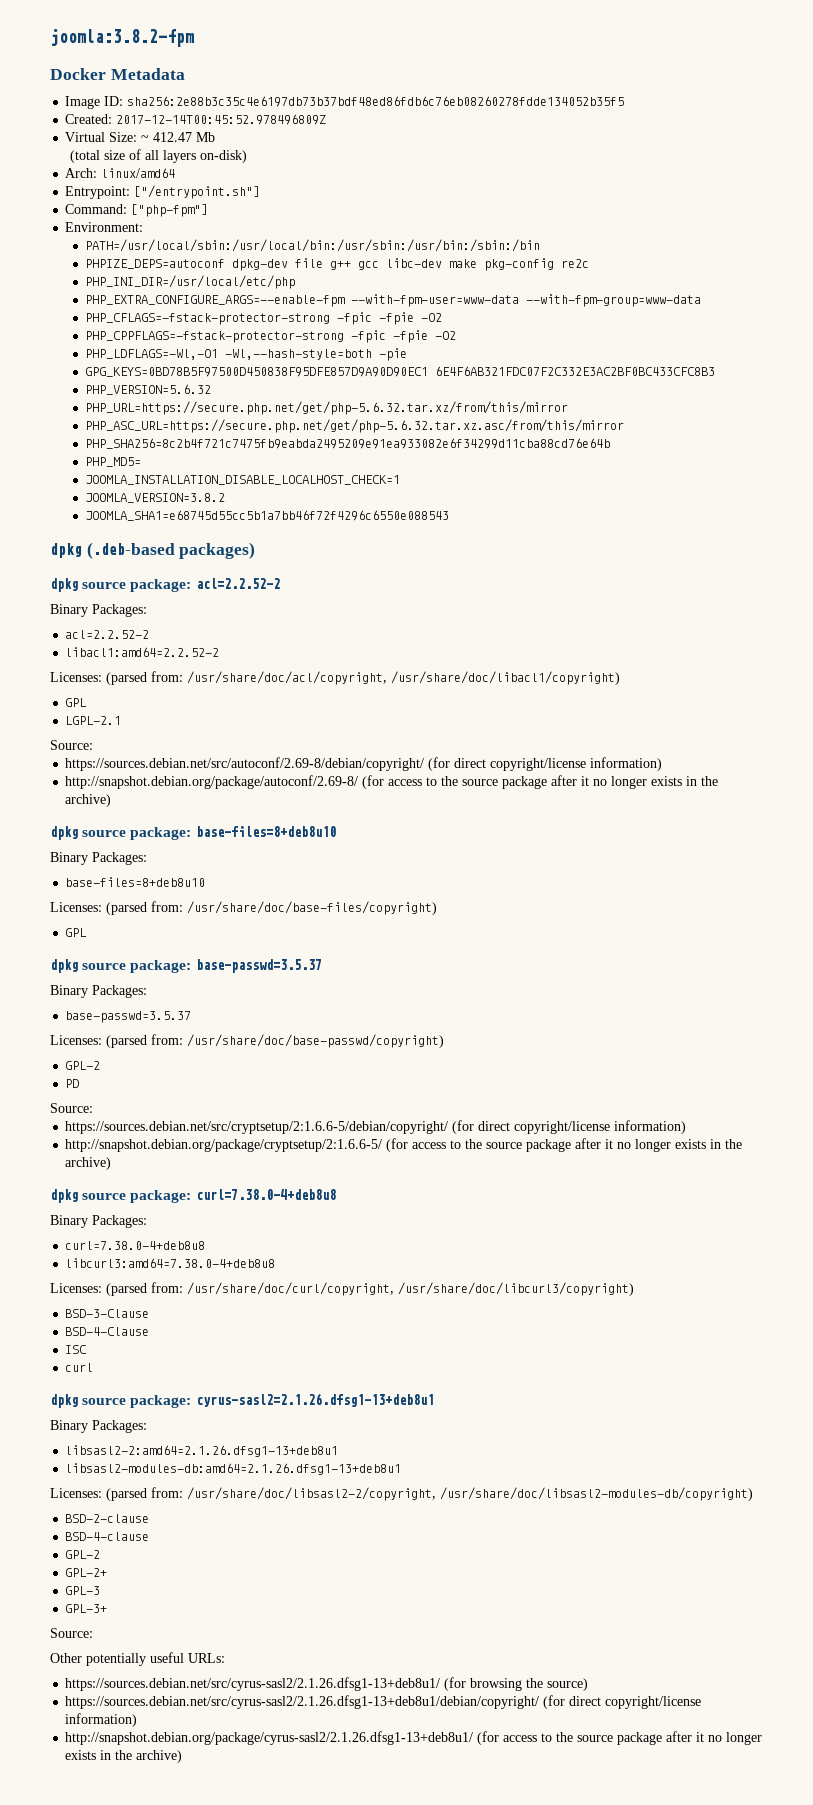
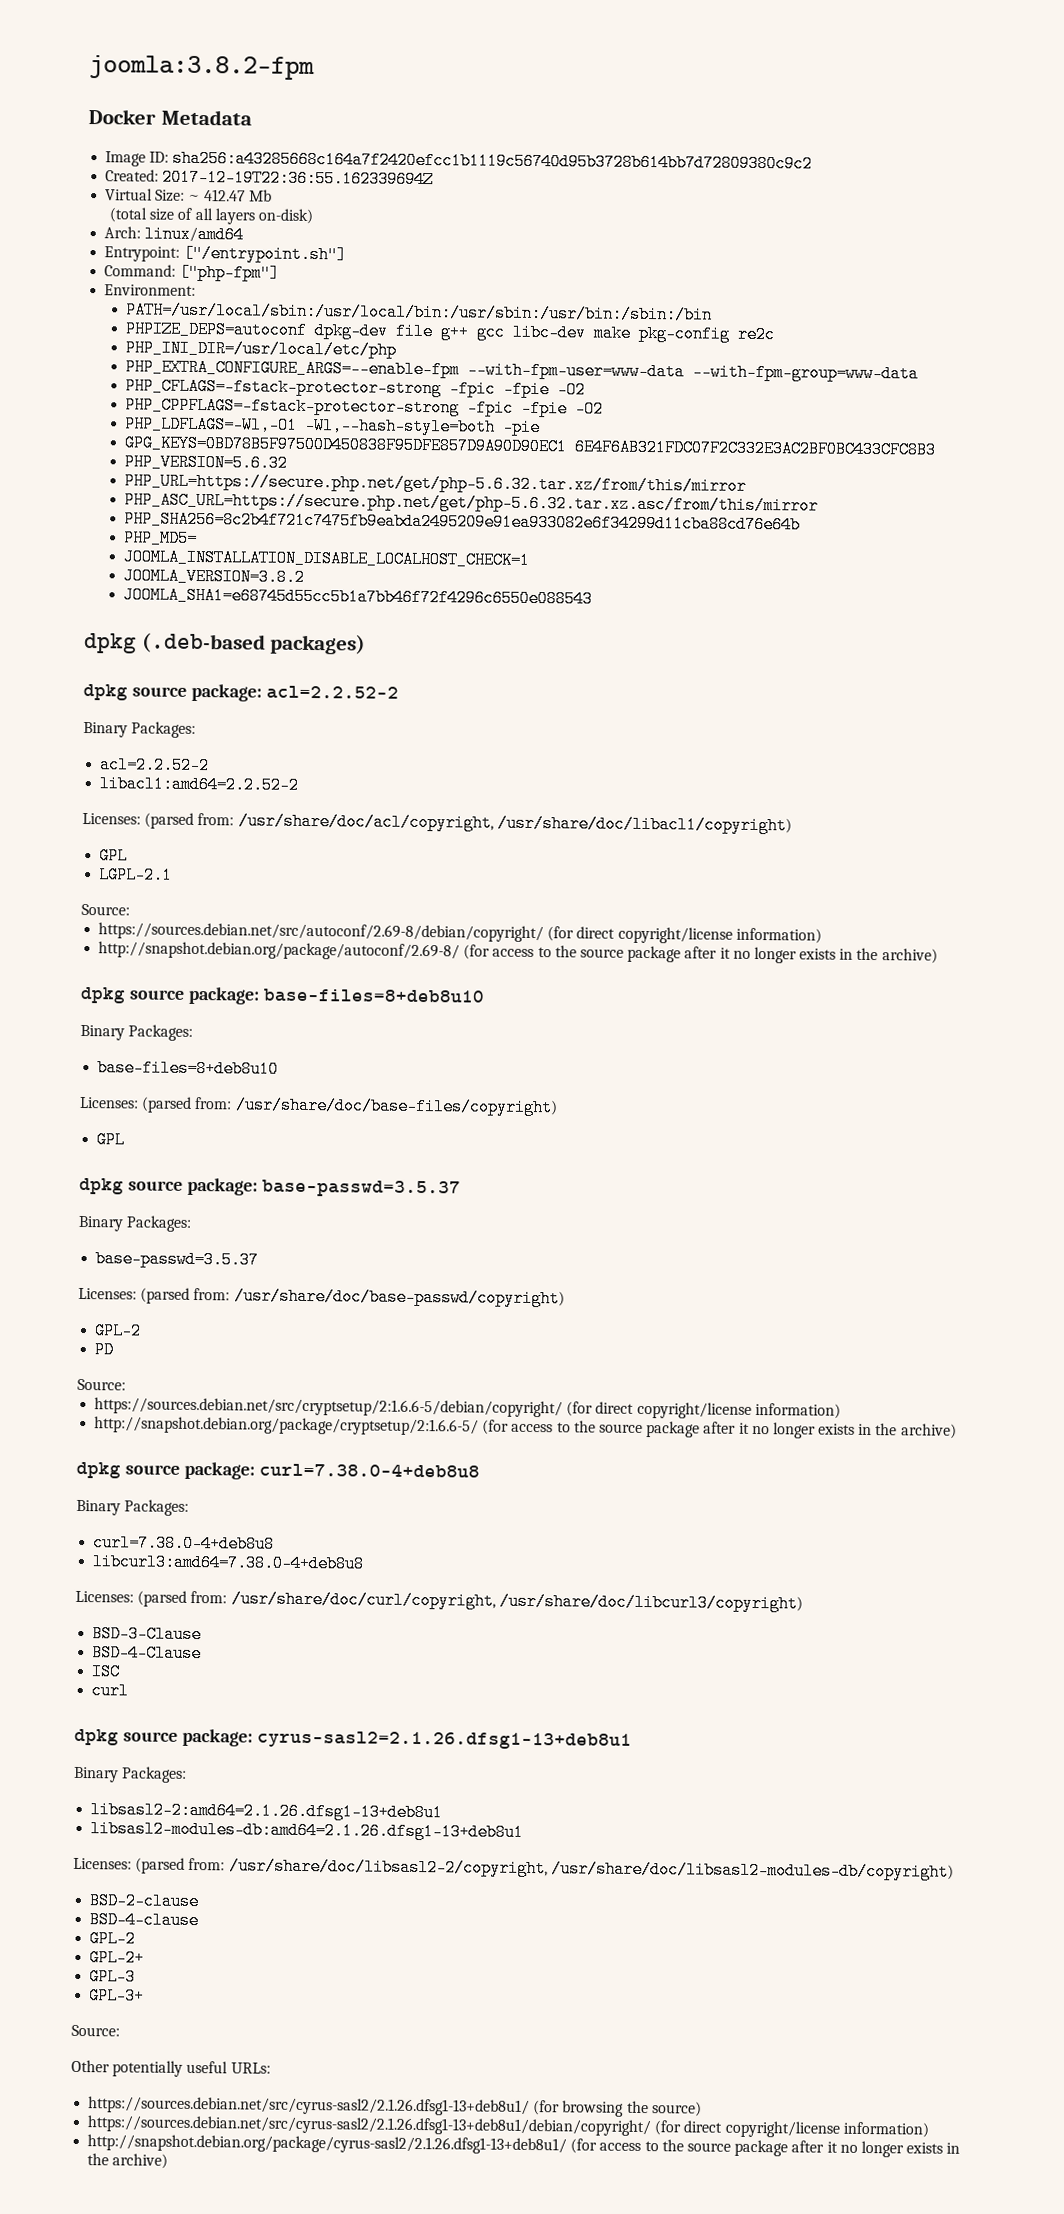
- Image ID: sha256:2e88b3c35c4e6197db73b37bdf48ed86fdb6c76eb08260278fdde134052b35f5
+ Image ID: sha256:a43285668c164a7f2420efcc1b1119c56740d95b3728b614bb7d72809380c9c2
- Created: 2017-12-14T00:45:52.978496809Z
+ Created: 2017-12-19T22:36:55.162339694Z

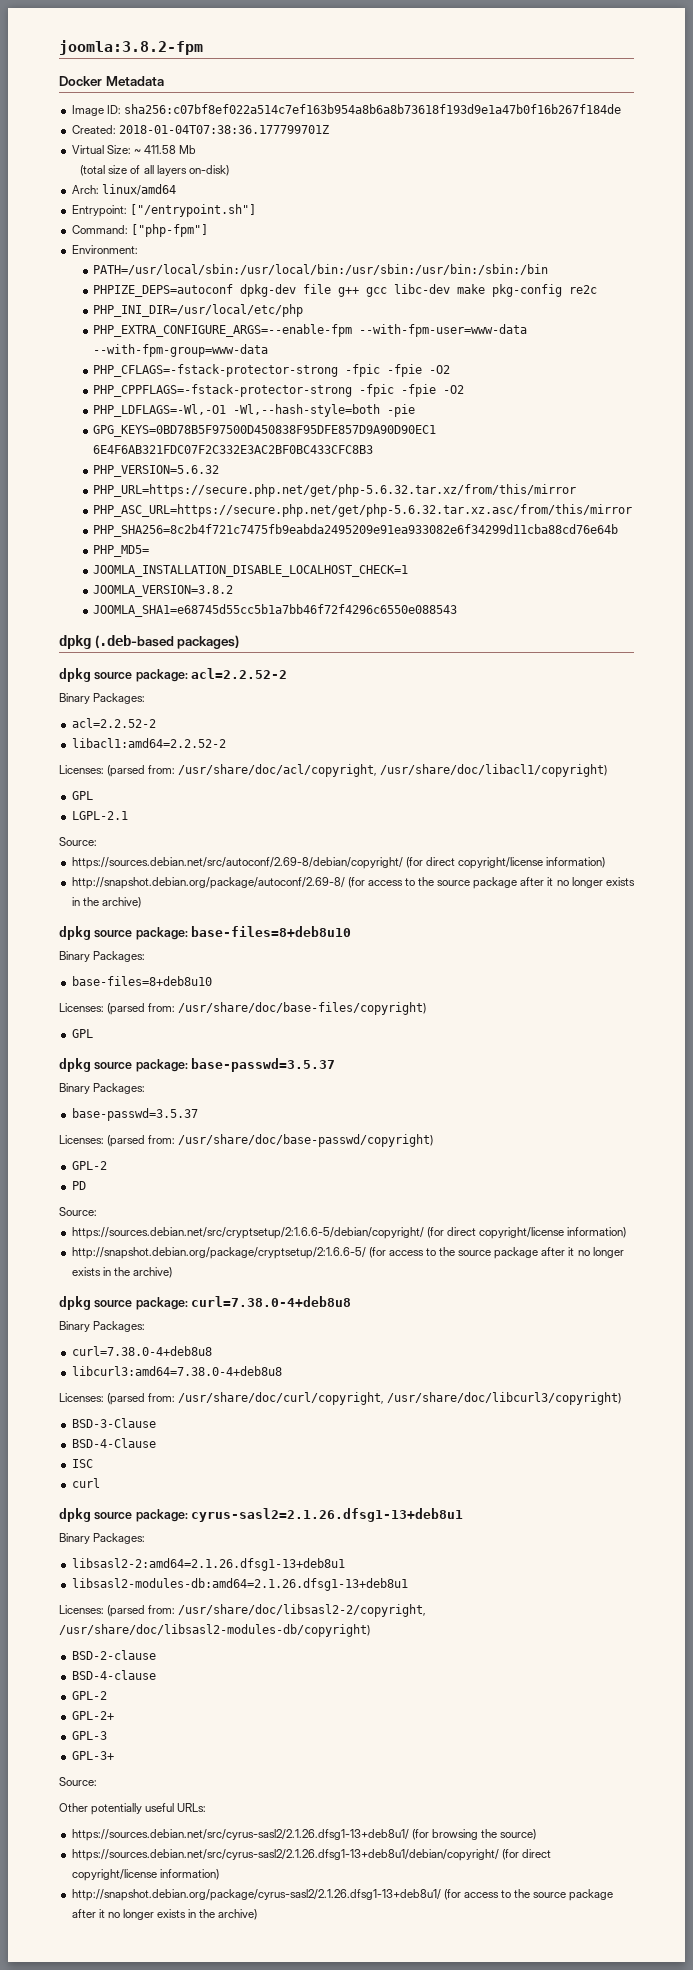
- Image ID: sha256:a43285668c164a7f2420efcc1b1119c56740d95b3728b614bb7d72809380c9c2
+ Image ID: sha256:c07bf8ef022a514c7ef163b954a8b6a8b73618f193d9e1a47b0f16b267f184de
- Created: 2017-12-19T22:36:55.162339694Z
+ Created: 2018-01-04T07:38:36.177799701Z
- Virtual Size: ~ 412.47 Mb
+ Virtual Size: ~ 411.58 Mb

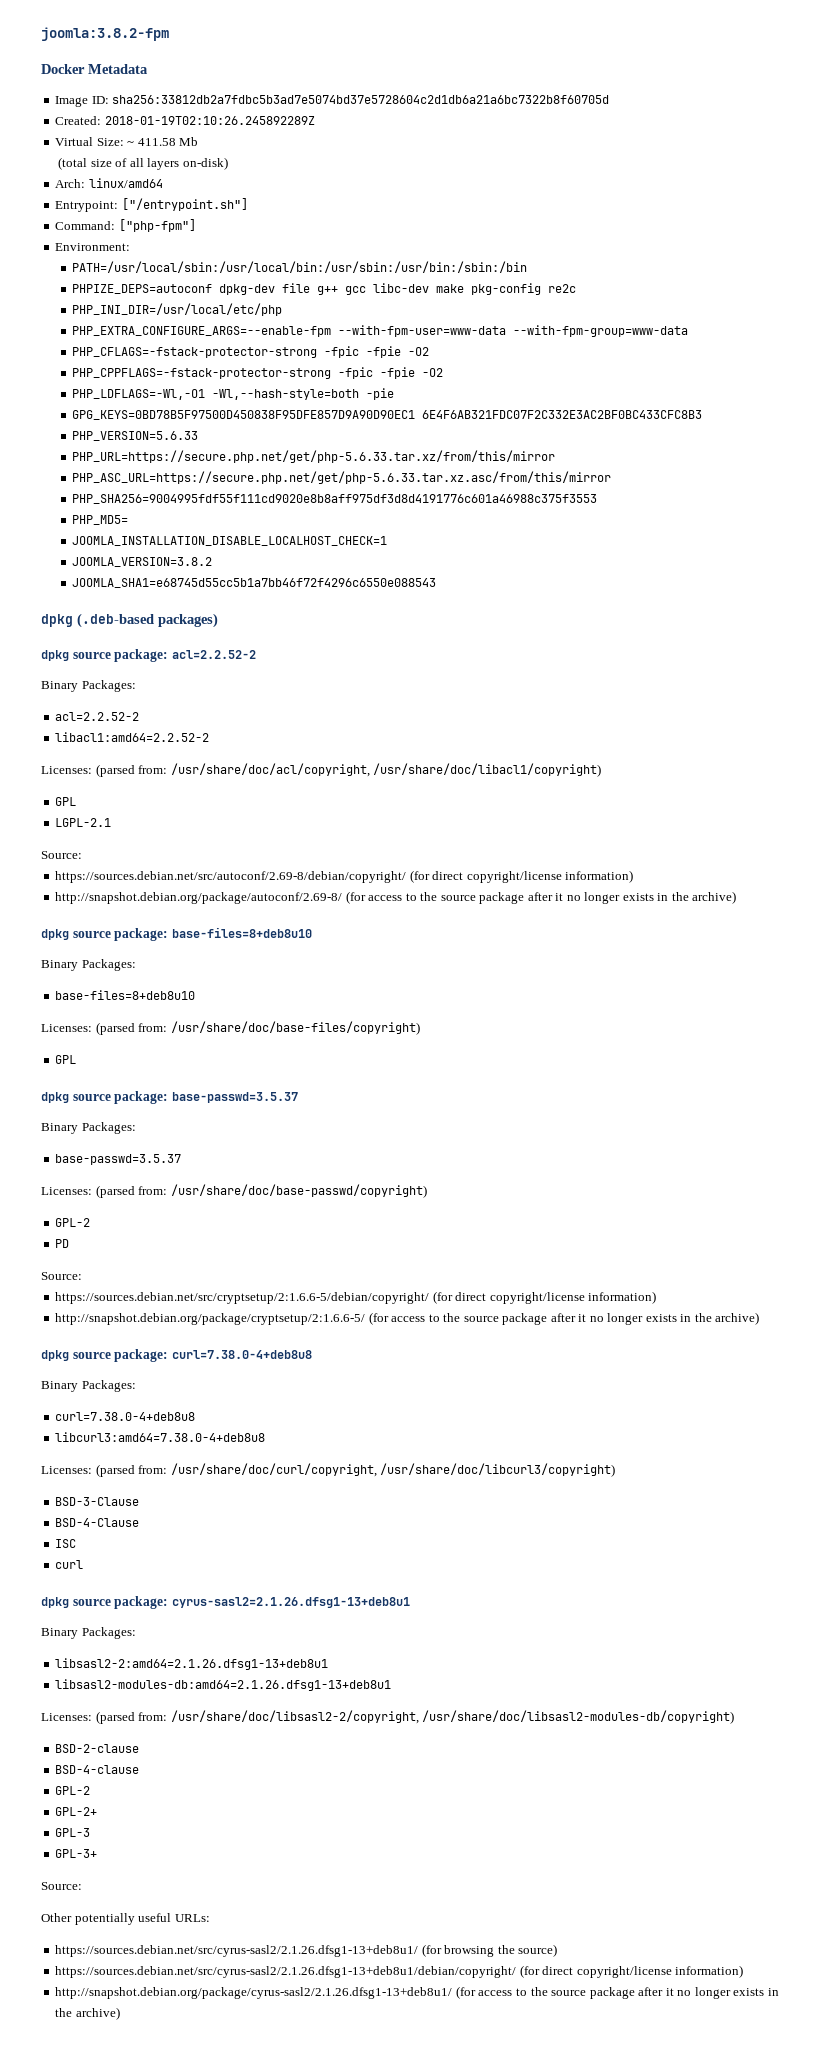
- Image ID: sha256:c07bf8ef022a514c7ef163b954a8b6a8b73618f193d9e1a47b0f16b267f184de
+ Image ID: sha256:33812db2a7fdbc5b3ad7e5074bd37e5728604c2d1db6a21a6bc7322b8f60705d
- Created: 2018-01-04T07:38:36.177799701Z
+ Created: 2018-01-19T02:10:26.245892289Z
- PHP_VERSION=5.6.32
- PHP_URL=https://secure.php.net/get/php-5.6.32.tar.xz/from/this/mirror
- PHP_ASC_URL=https://secure.php.net/get/php-5.6.32.tar.xz.asc/from/this/mirror
- PHP_SHA256=8c2b4f721c7475fb9eabda2495209e91ea933082e6f34299d11cba88cd76e64b
+ PHP_VERSION=5.6.33
+ PHP_URL=https://secure.php.net/get/php-5.6.33.tar.xz/from/this/mirror
+ PHP_ASC_URL=https://secure.php.net/get/php-5.6.33.tar.xz.asc/from/this/mirror
+ PHP_SHA256=9004995fdf55f111cd9020e8b8aff975df3d8d4191776c601a46988c375f3553

